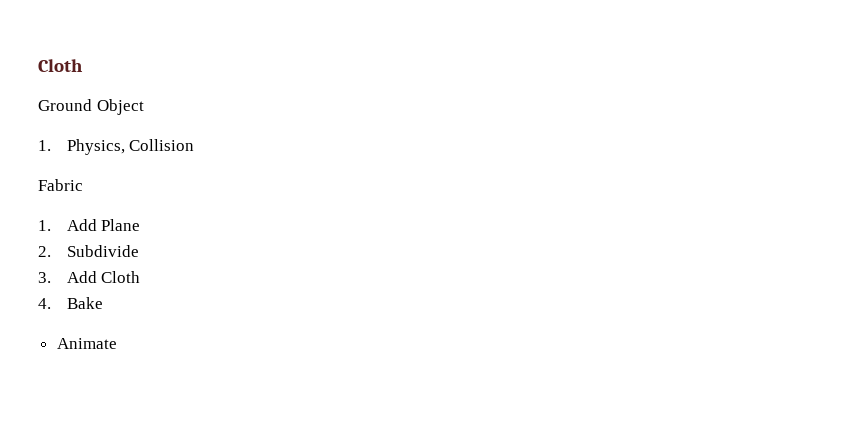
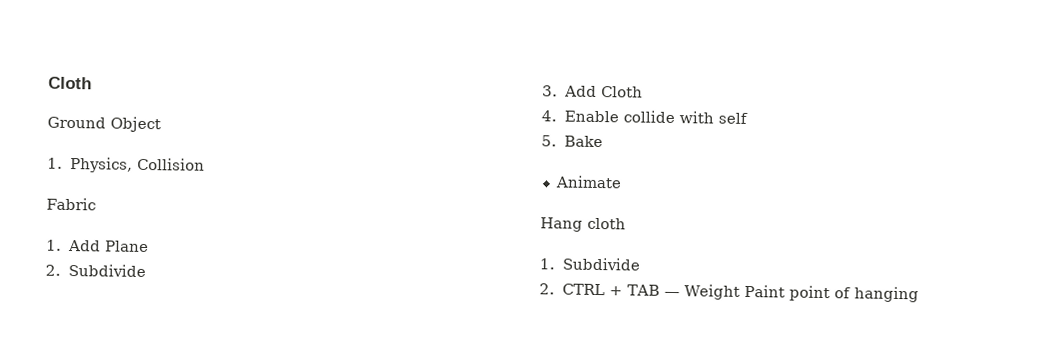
- 4. Bake
+ 4. Enable collide with self
+ 5. Bake
  Animate
+ Hang cloth
+ 1. Subdivide
+ 2. CTRL + TAB — Weight Paint point of hanging

